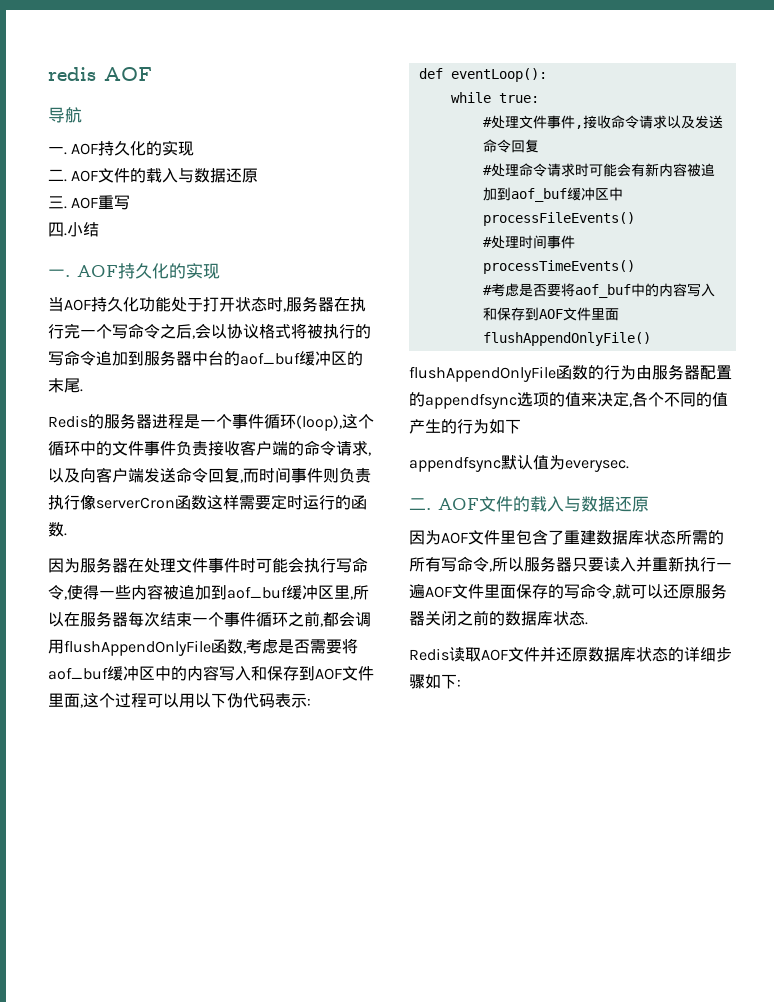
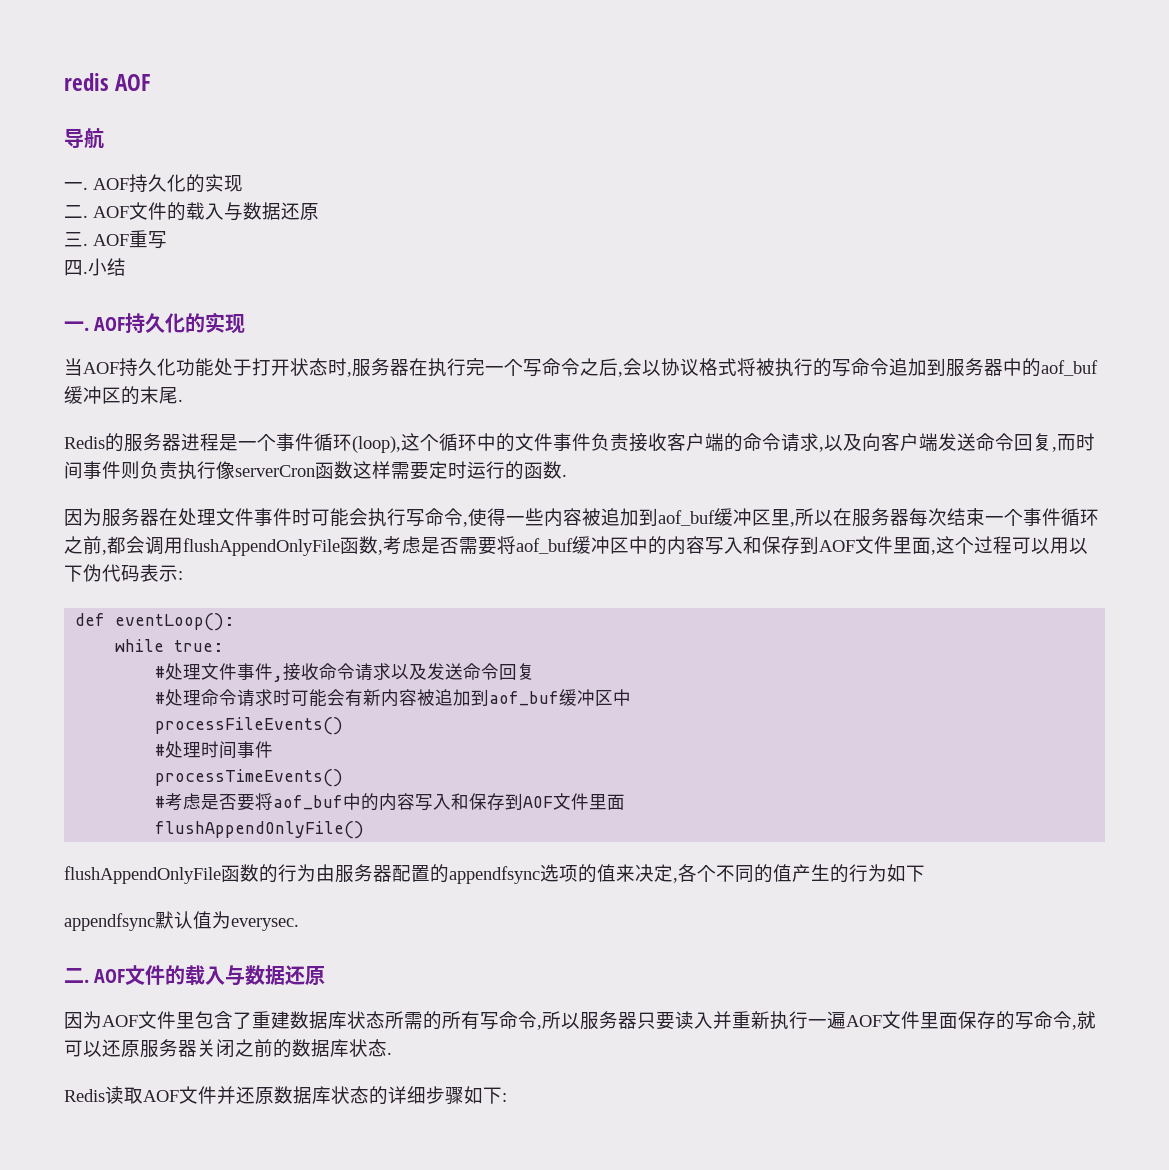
- 当AOF持久化功能处于打开状态时,服务器在执行完一个写命令之后,会以协议格式将被执行的写命令追加到服务器中台的aof_buf缓冲区的末尾.
+ 当AOF持久化功能处于打开状态时,服务器在执行完一个写命令之后,会以协议格式将被执行的写命令追加到服务器中的aof_buf缓冲区的末尾.

